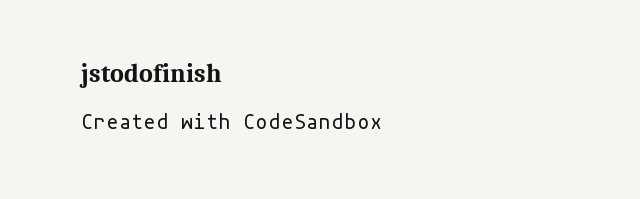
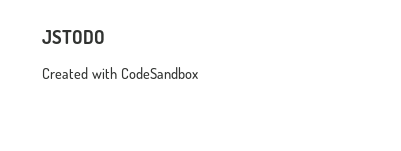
- jstodofinish
+ JSTODO

